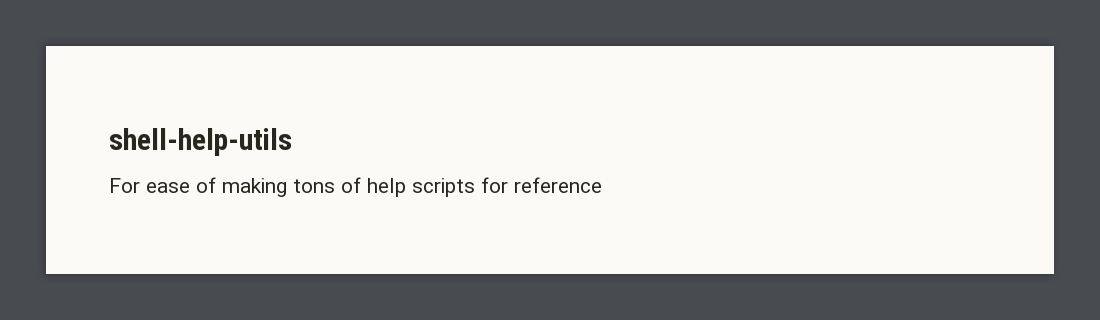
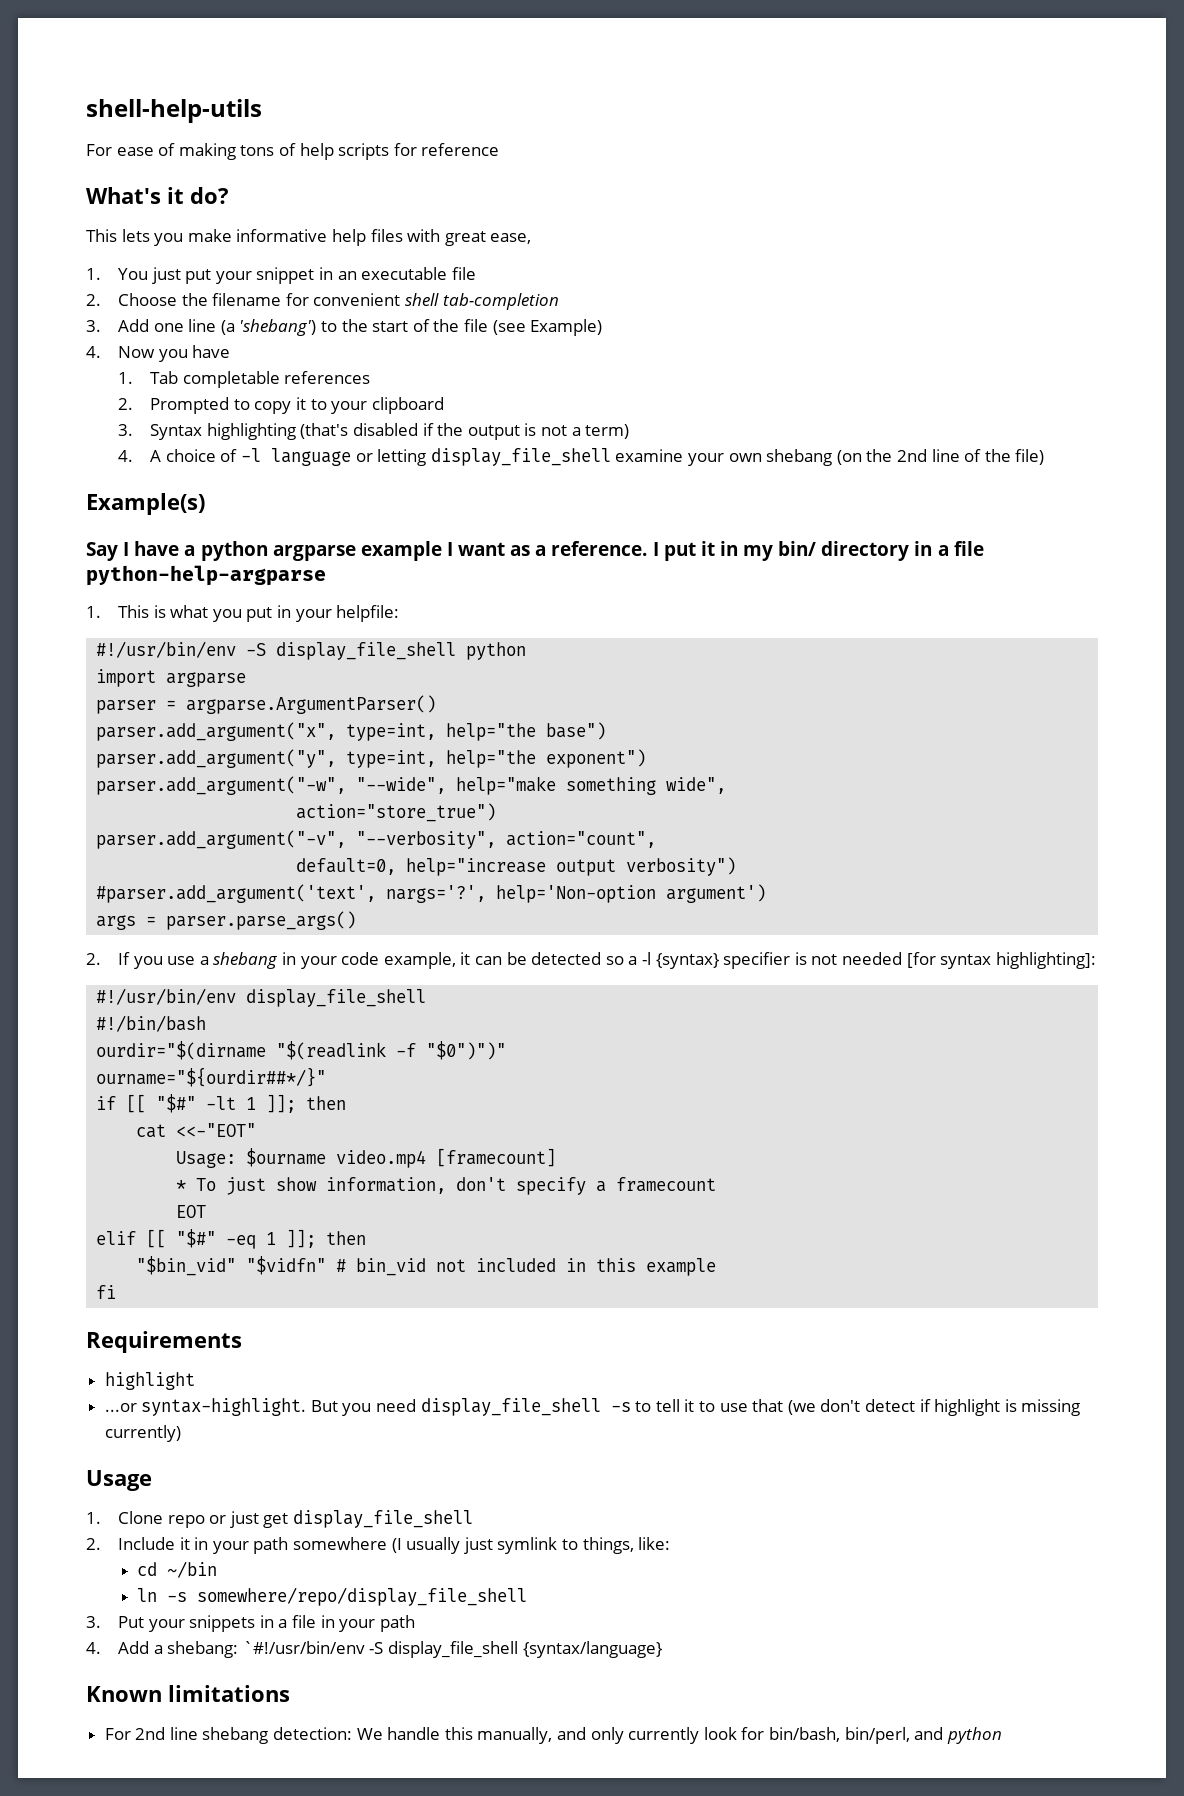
+ What's it do?
+ This lets you make informative help files with great ease,
+ 1. You just put your snippet in an executable file
+ 2. Choose the filename for convenient shell tab-completion
+ 3. Add one line (a 'shebang') to the start of the file (see Example)
+ 4. Now you have
+ 1. Tab completable references
+ 2. Prompted to copy it to your clipboard
+ 3. Syntax highlighting (that's disabled if the output is not a term)
+ 4. A choice of -l language or letting display_file_shell examine your own shebang (on the 2nd line of the file)
+ Example(s)
+ Say I have a python argparse example I want as a reference. I put it in my bin/ directory in a file python-help-argparse
+ 1. This is what you put in your helpfile:
+ #!/usr/bin/env -S display_file_shell python
+ import argparse
+ parser = argparse.ArgumentParser()
+ parser.add_argument("x", type=int, help="the base")
+ parser.add_argument("y", type=int, help="the exponent")
+ parser.add_argument("-w", "--wide", help="make something wide",
+ action="store_true")
+ parser.add_argument("-v", "--verbosity", action="count",
+ default=0, help="increase output verbosity")
+ #parser.add_argument('text', nargs='?', help='Non-option argument')
+ args = parser.parse_args()
+ 2. If you use a shebang in your code example, it can be detected so a -l {syntax} specifier is not needed [for syntax highlighting]:
+ #!/usr/bin/env display_file_shell
+ #!/bin/bash
+ ourdir="$(dirname "$(readlink -f "$0")")"
+ ourname="${ourdir##*/}"
+ if [[ "$#" -lt 1 ]]; then
+ cat <<-"EOT"
+ Usage: $ourname video.mp4 [framecount]
+ * To just show information, don't specify a framecount
+ EOT
+ elif [[ "$#" -eq 1 ]]; then
+ "$bin_vid" "$vidfn" # bin_vid not included in this example
+ fi
+ Requirements
+ highlight
+ ...or syntax-highlight. But you need display_file_shell -s to tell it to use that (we don't detect if highlight is missing currently)
+ Usage
+ 1. Clone repo or just get display_file_shell
+ 2. Include it in your path somewhere (I usually just symlink to things, like:
+ cd ~/bin
+ ln -s somewhere/repo/display_file_shell
+ 3. Put your snippets in a file in your path
+ 4. Add a shebang: `#!/usr/bin/env -S display_file_shell {syntax/language}
+ Known limitations
+ For 2nd line shebang detection: We handle this manually, and only currently look for bin/bash, bin/perl, and python

